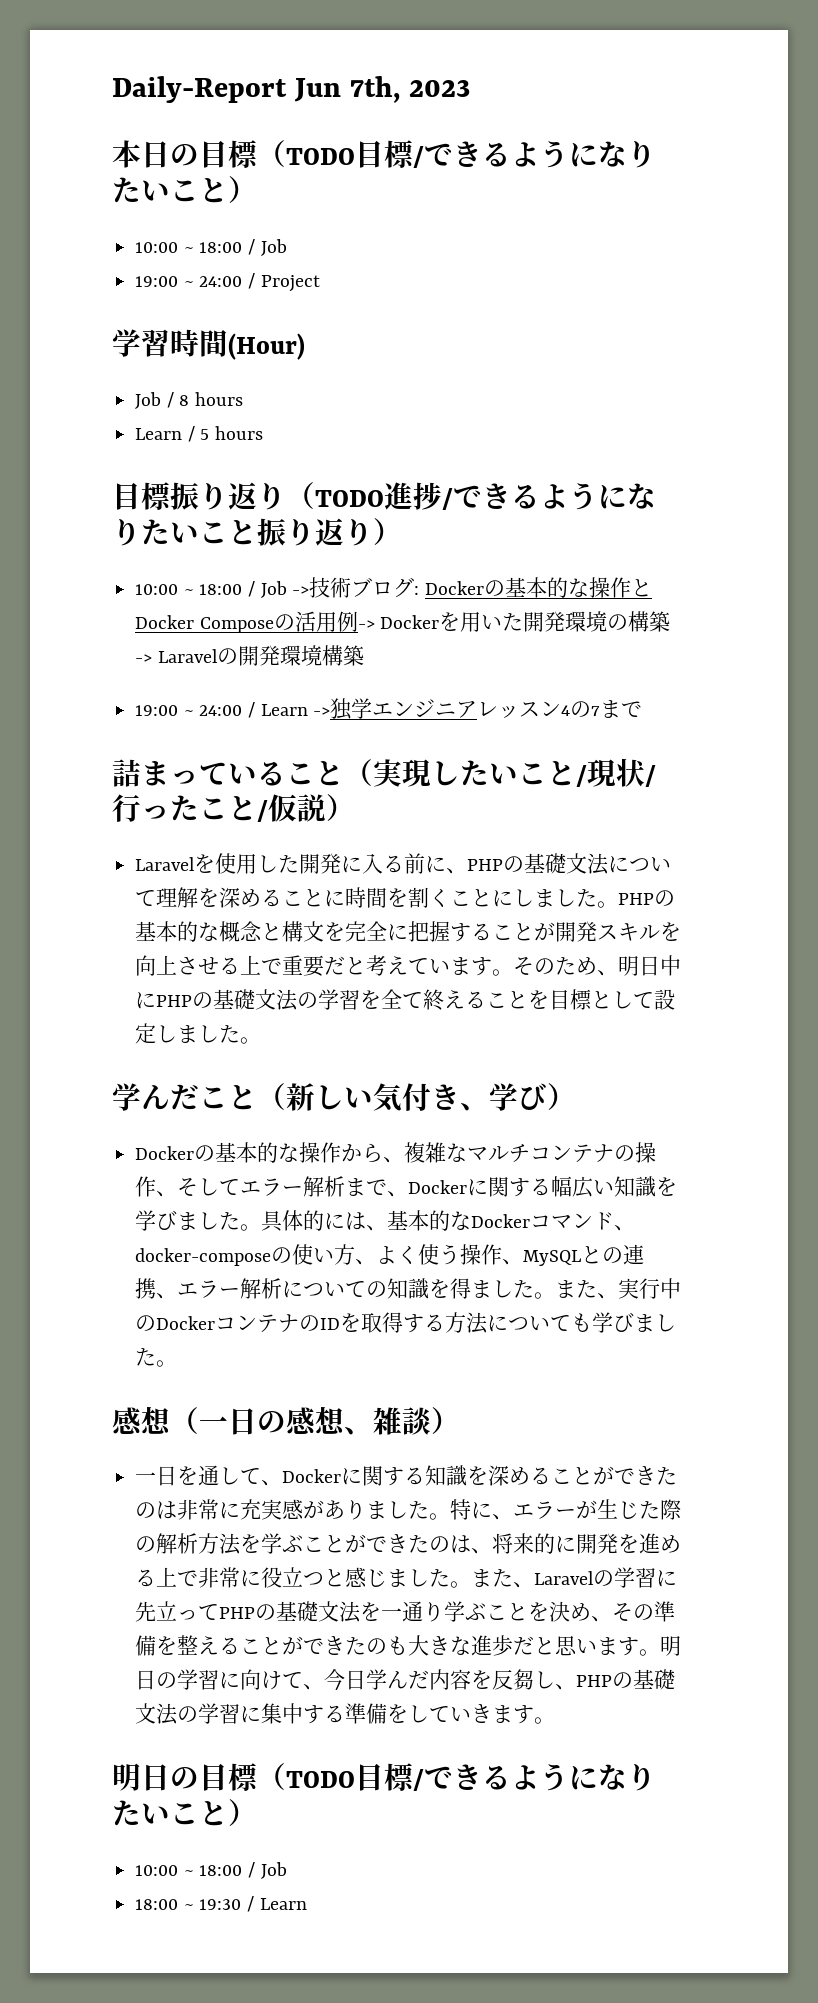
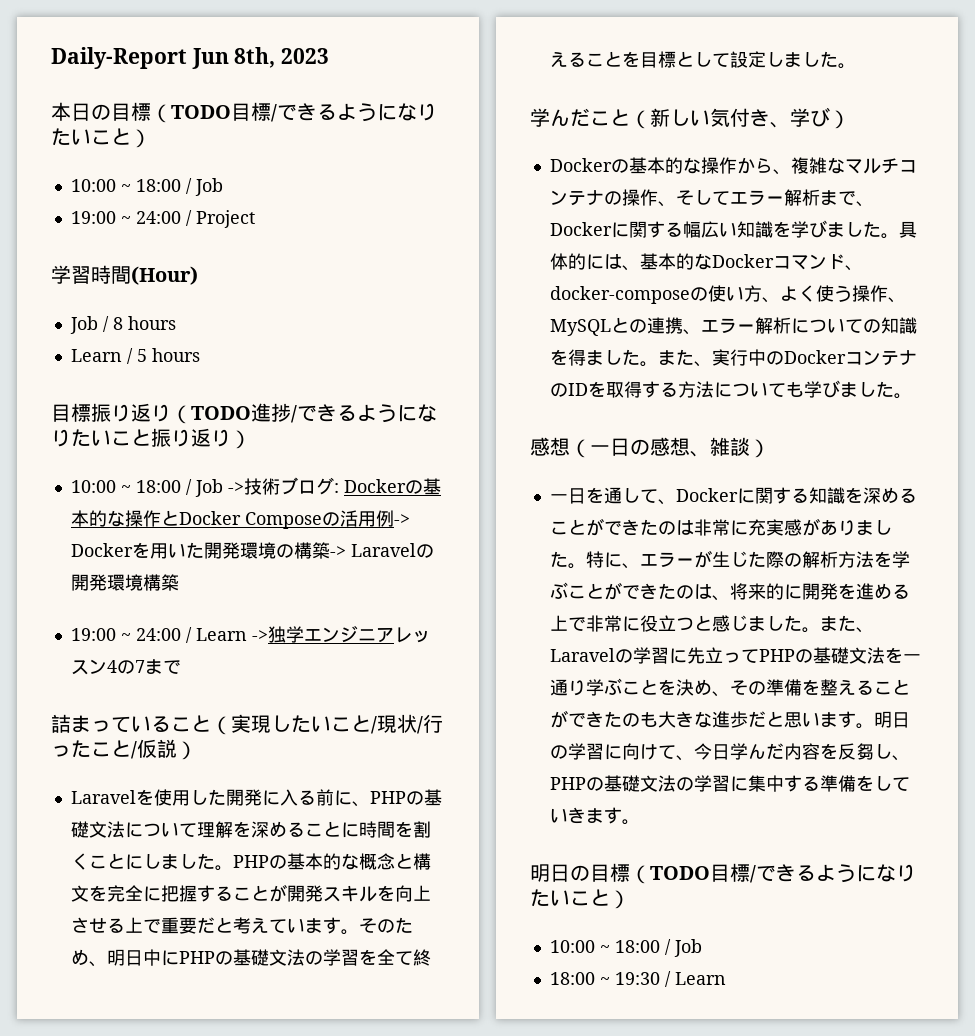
- Daily-Report Jun 7th, 2023
+ Daily-Report Jun 8th, 2023

